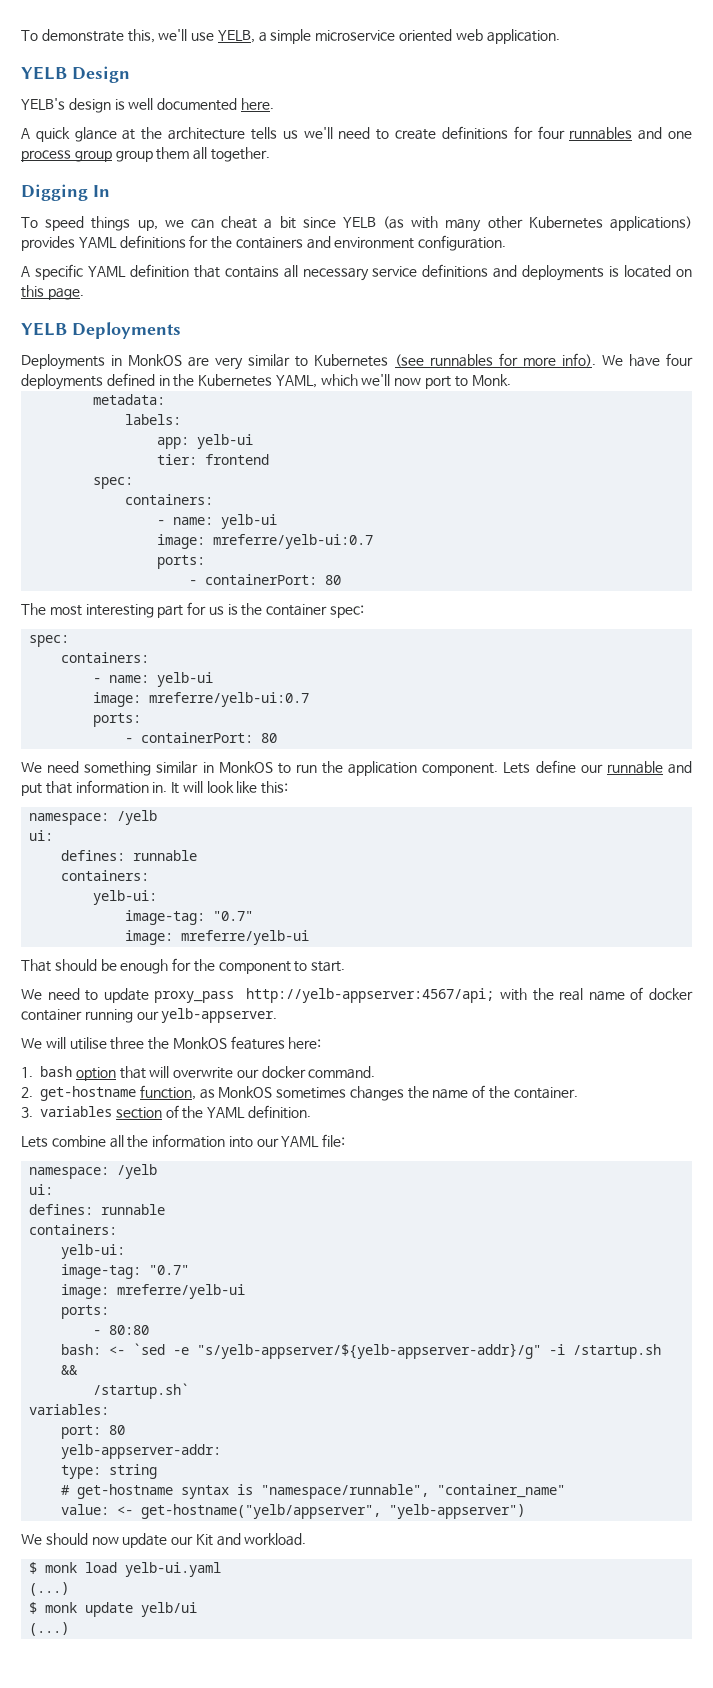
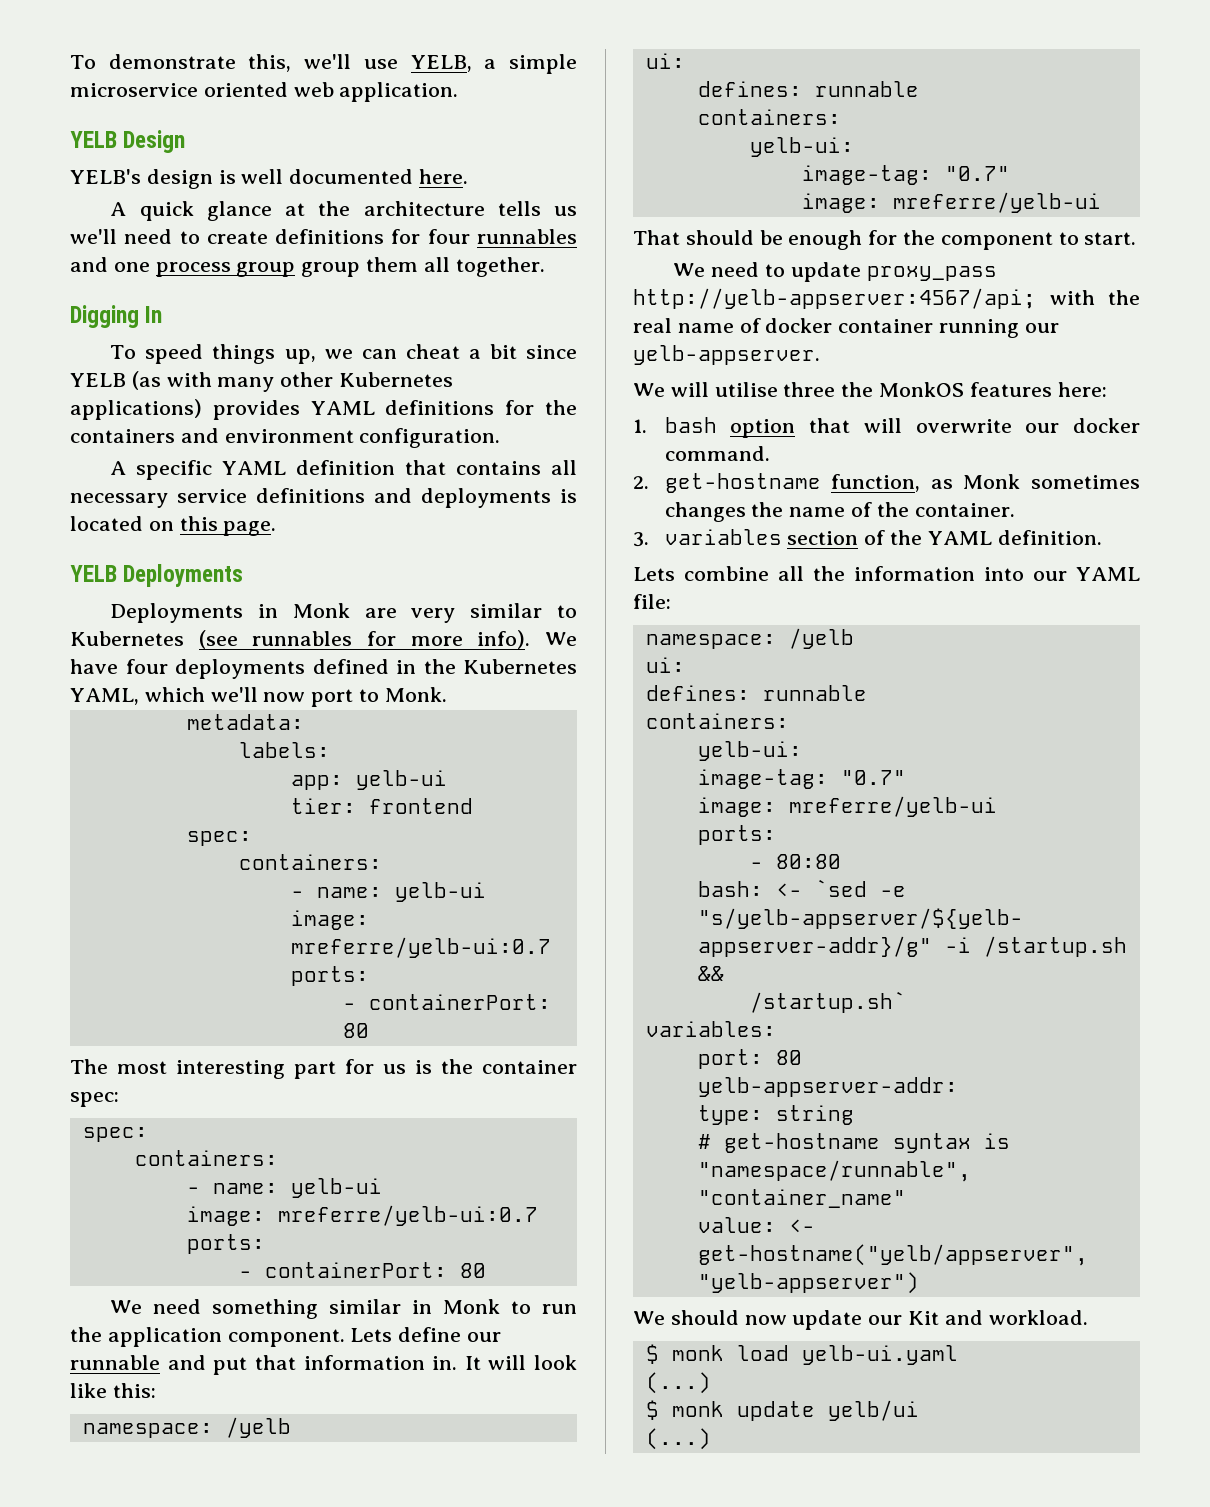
- Deployments in MonkOS are very similar to Kubernetes (see runnables for more info).
+ Deployments in Monk are very similar to Kubernetes (see runnables for more info).
- We need something similar in MonkOS to run the application component.
+ We need something similar in Monk to run the application component.
- 2. get-hostname function, as MonkOS sometimes changes the name of the container.
+ 2. get-hostname function, as Monk sometimes changes the name of the container.

